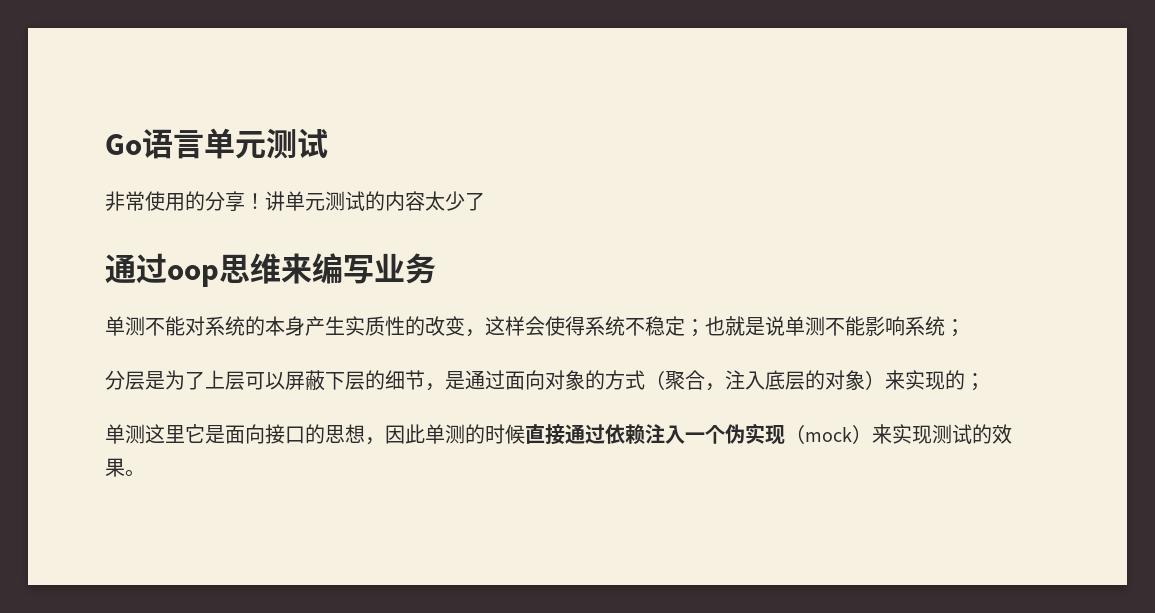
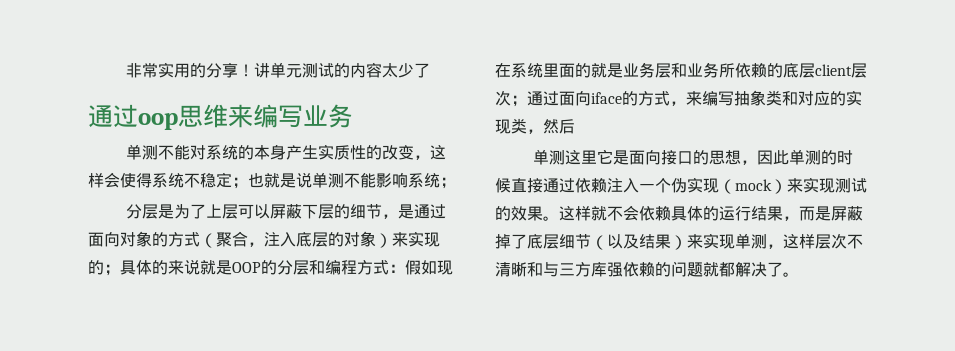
- Go语言单元测试
- 非常使用的分享！
+ 非常实用的分享！
- 分层是为了上层可以屏蔽下层的细节，是通过面向对象的方式（聚合，注入底层的对象）来实现的；
+ 分层是为了上层可以屏蔽下层的细节，是通过面向对象的方式（聚合，注入底层的对象）来实现的；具体的来说就是OOP的分层和编程方式：假如现在系统里面的就是业务层和业务所依赖的底层client层次；通过面向iface的方式，来编写抽象类和对应的实现类，然后
+ 这样就不会依赖具体的运行结果，而是屏蔽掉了底层细节（以及结果）来实现单测，这样层次不清晰和与三方库强依赖的问题就都解决了。

